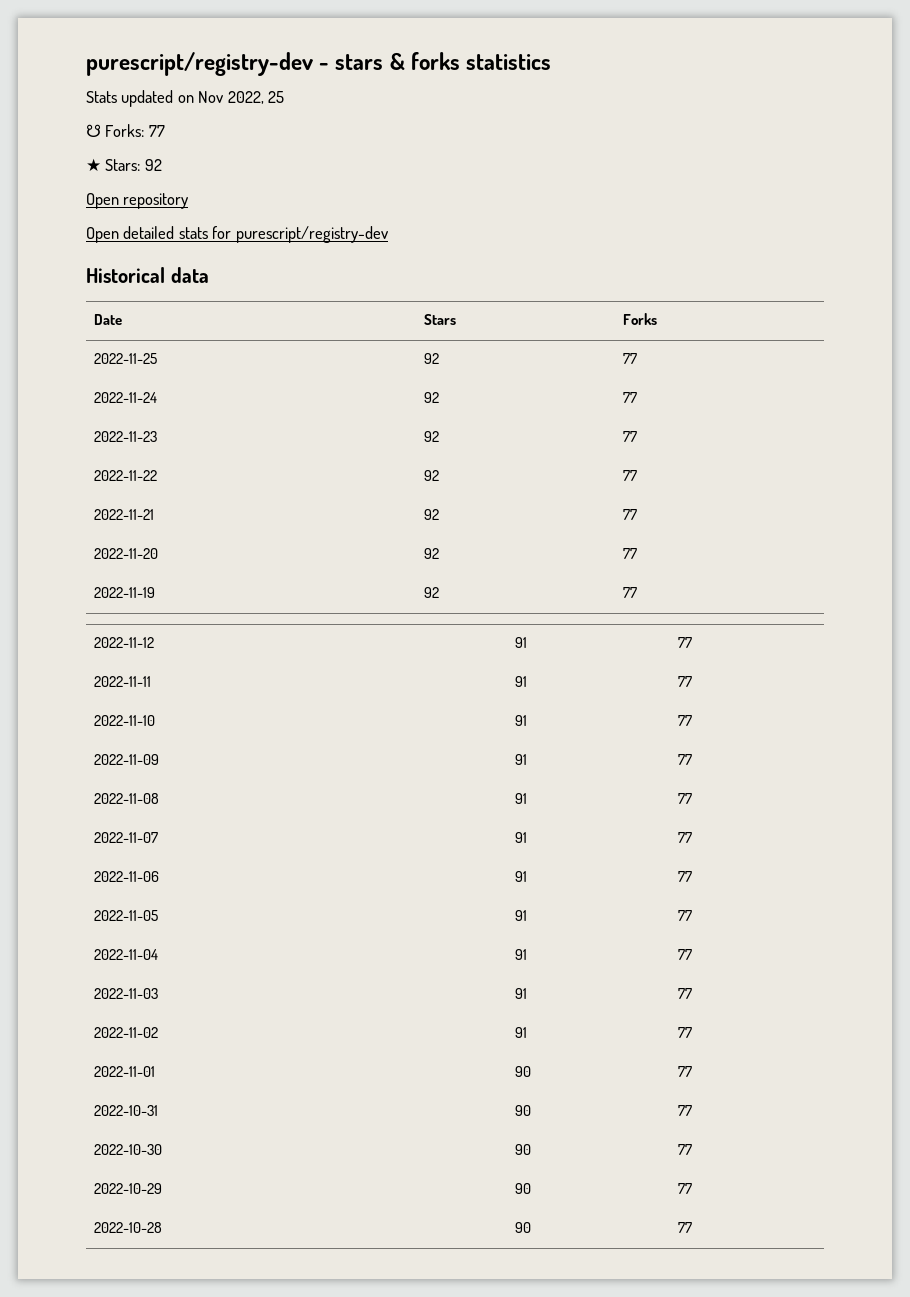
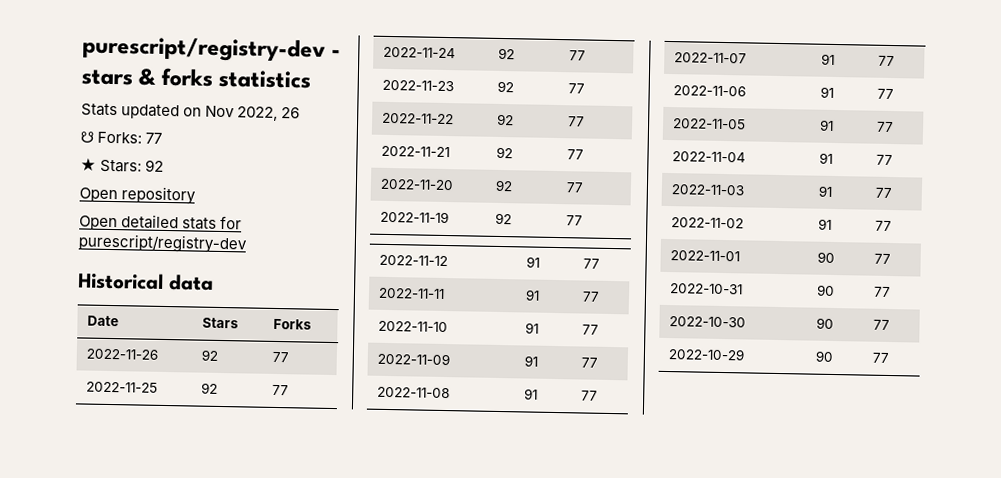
- Stats updated on Nov 2022, 25
+ Stats updated on Nov 2022, 26
+ 2022-11-26 | 92 | 77
- 2022-10-28 | 90 | 77

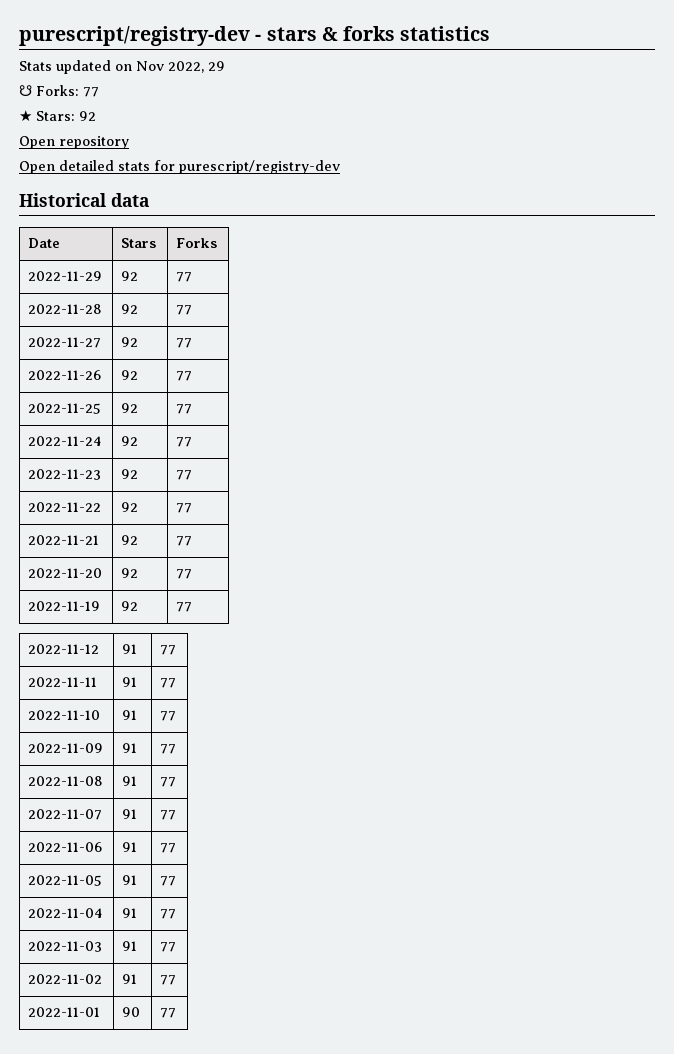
- Stats updated on Nov 2022, 26
+ Stats updated on Nov 2022, 29
+ 2022-11-29 | 92 | 77
+ 2022-11-28 | 92 | 77
+ 2022-11-27 | 92 | 77
- 2022-10-31 | 90 | 77
- 2022-10-30 | 90 | 77
- 2022-10-29 | 90 | 77

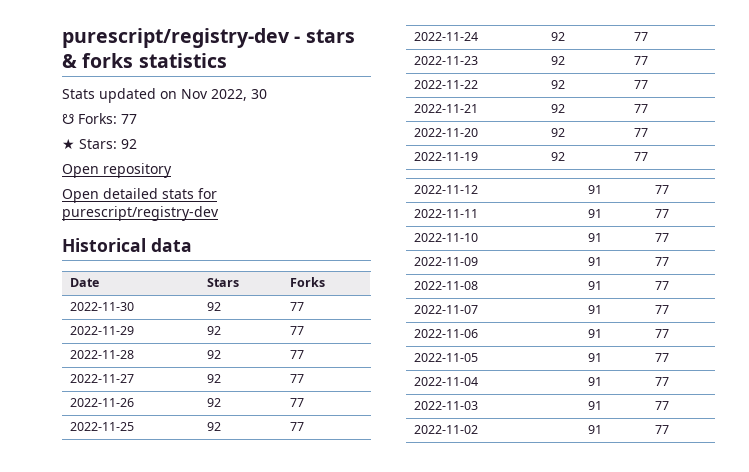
- Stats updated on Nov 2022, 29
+ Stats updated on Nov 2022, 30
+ 2022-11-30 | 92 | 77
- 2022-11-01 | 90 | 77

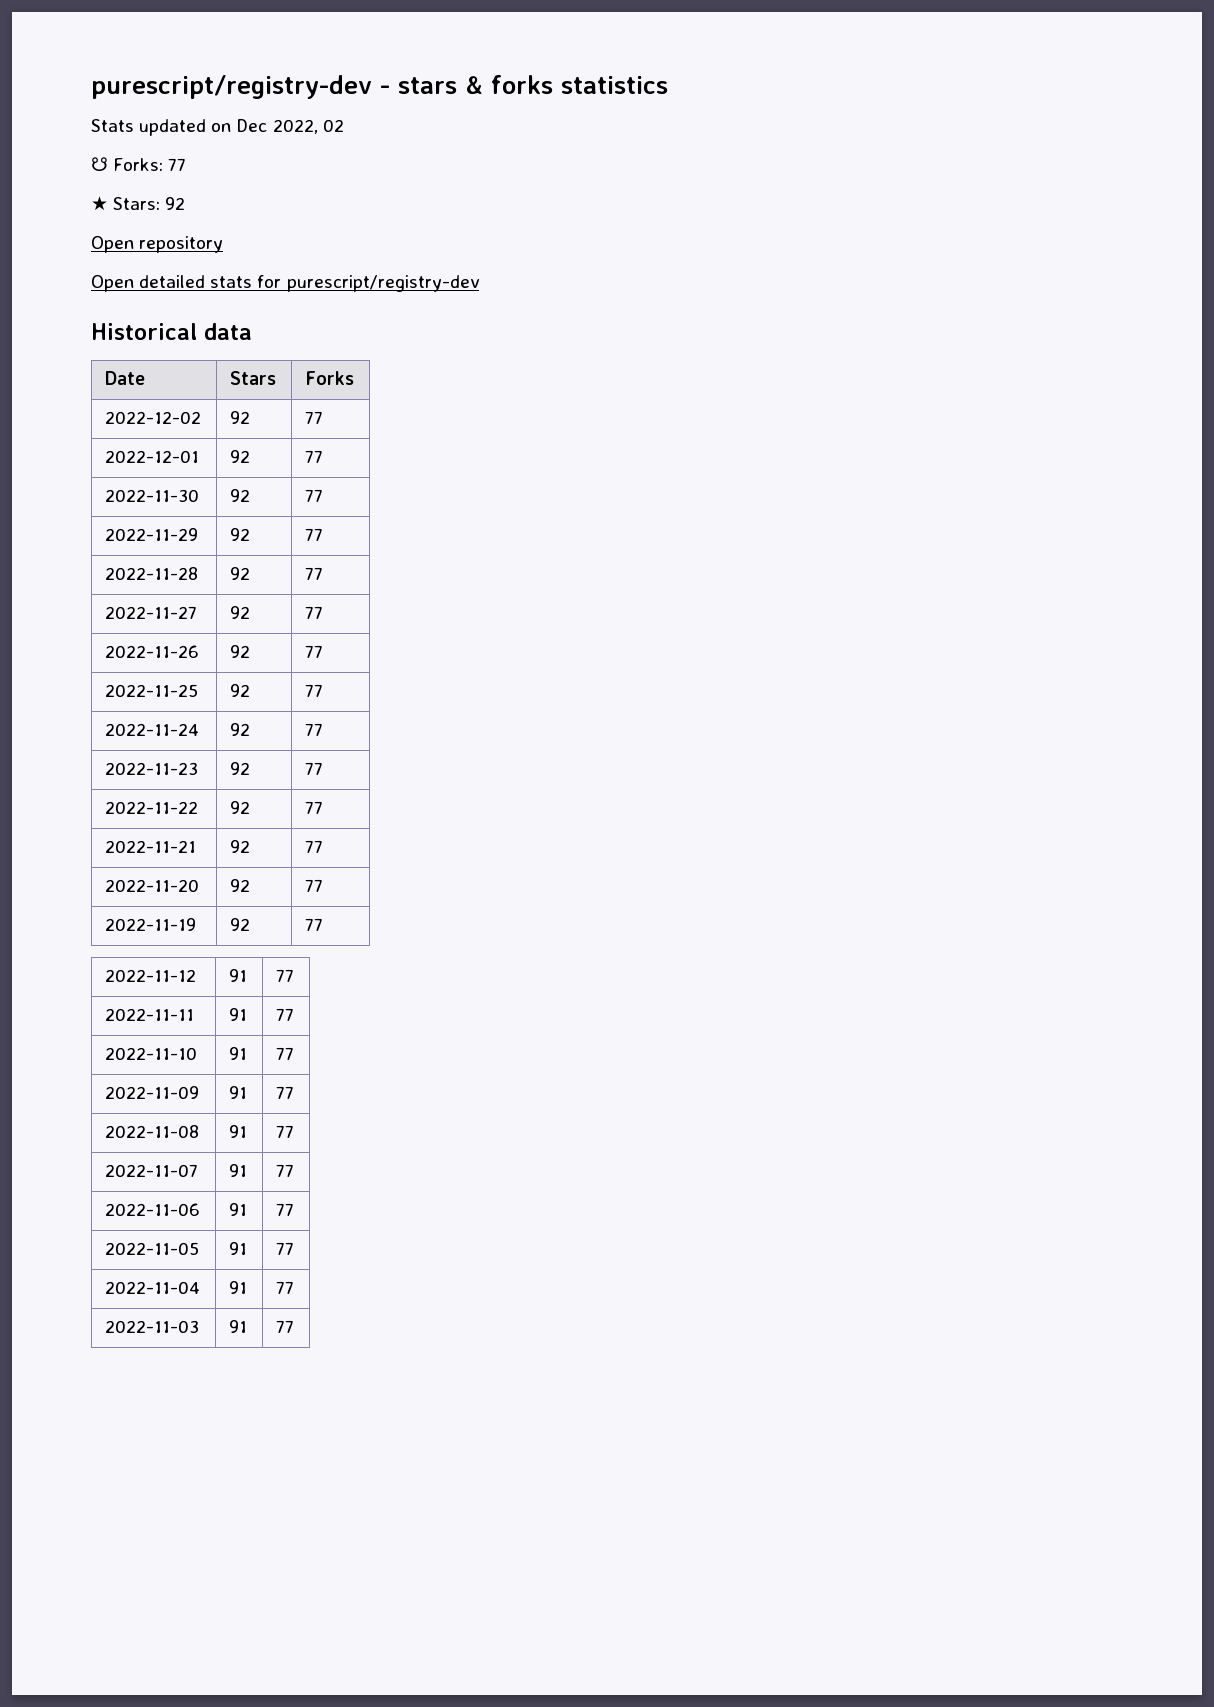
- Stats updated on Nov 2022, 30
+ Stats updated on Dec 2022, 02
+ 2022-12-02 | 92 | 77
+ 2022-12-01 | 92 | 77
- 2022-11-02 | 91 | 77

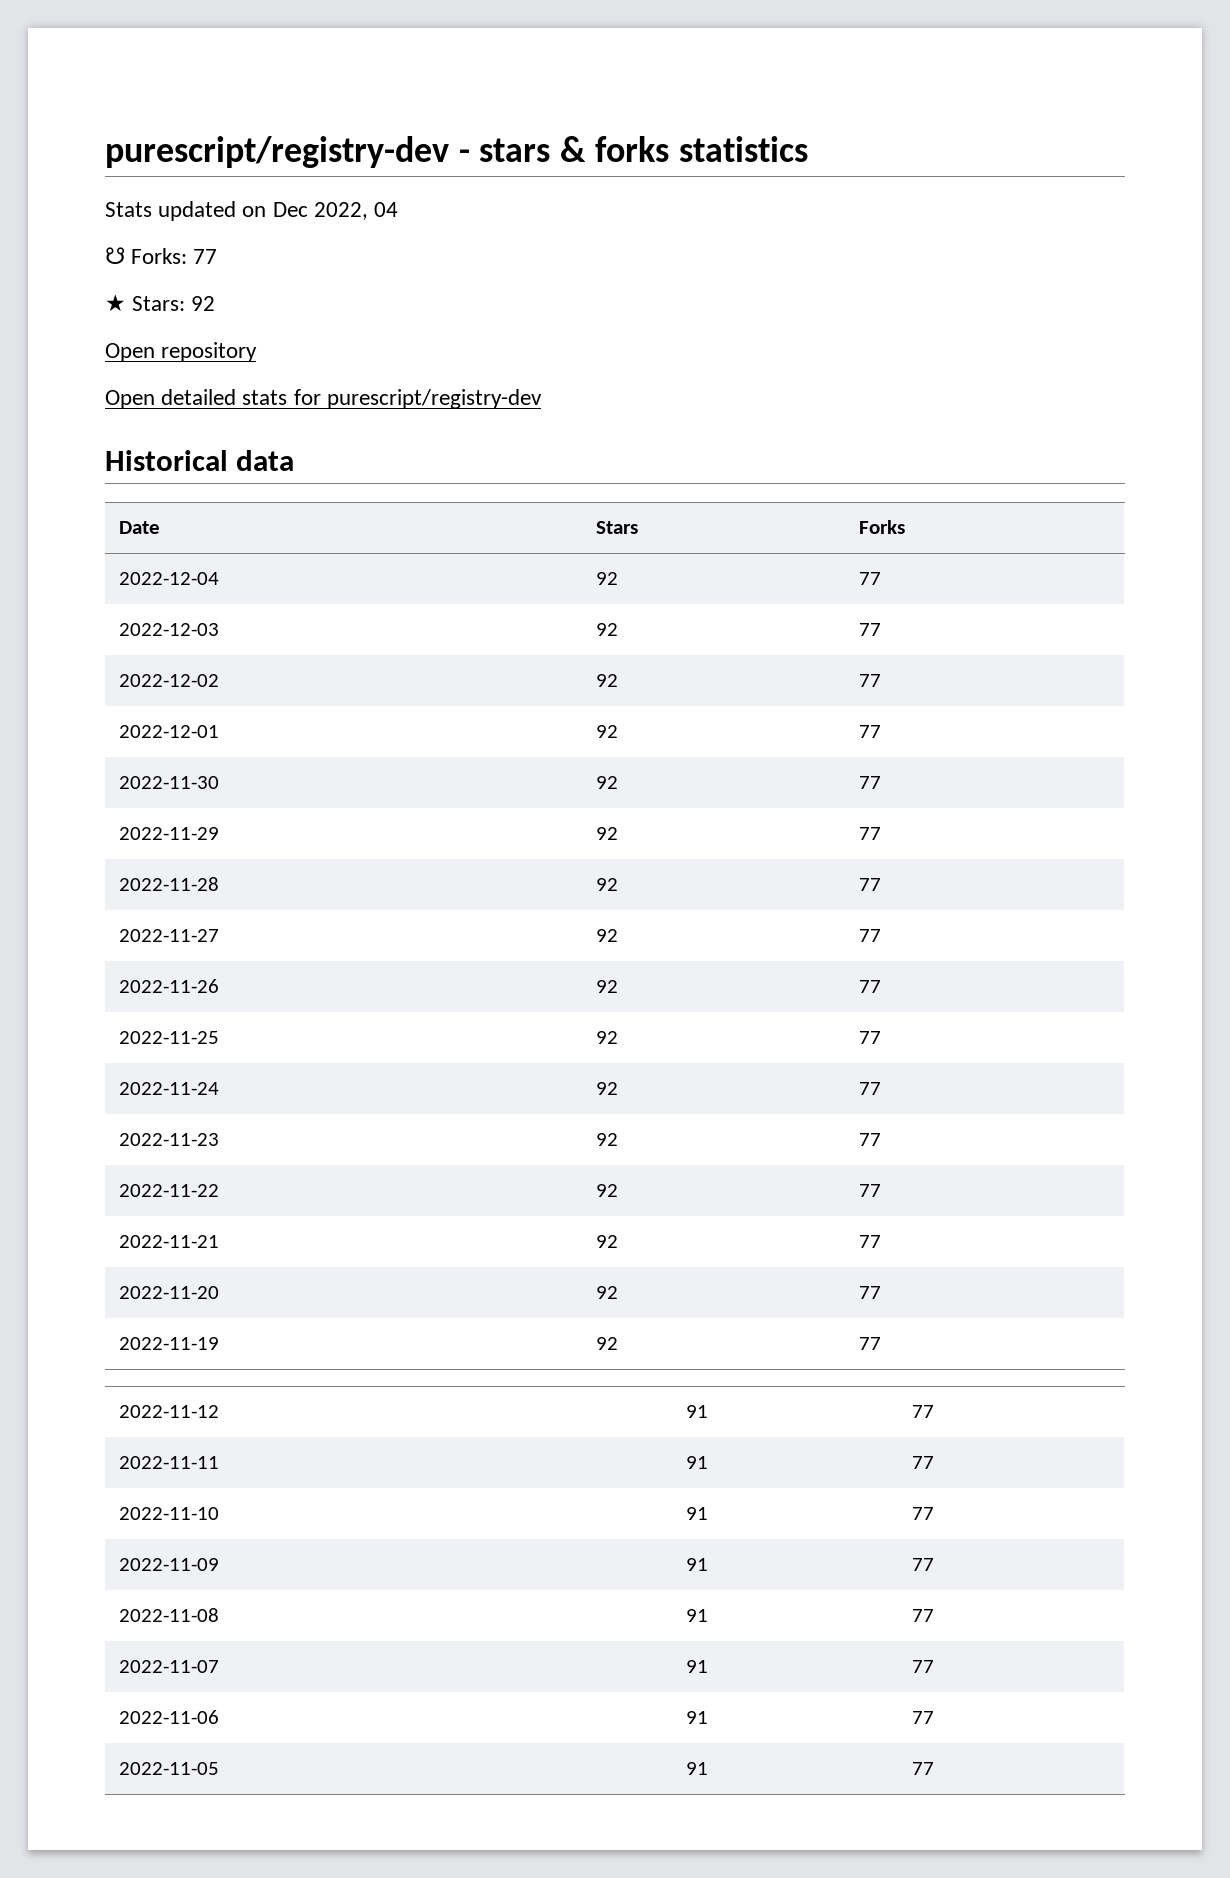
- Stats updated on Dec 2022, 02
+ Stats updated on Dec 2022, 04
+ 2022-12-04 | 92 | 77
+ 2022-12-03 | 92 | 77
- 2022-11-04 | 91 | 77
- 2022-11-03 | 91 | 77

